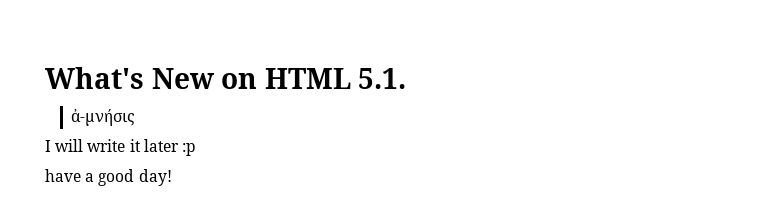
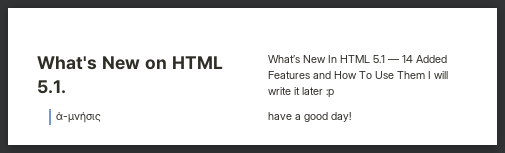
- I will write it later :p
+ What’s New In HTML 5.1 — 14 Added Features and How To Use Them I will write it later :p

